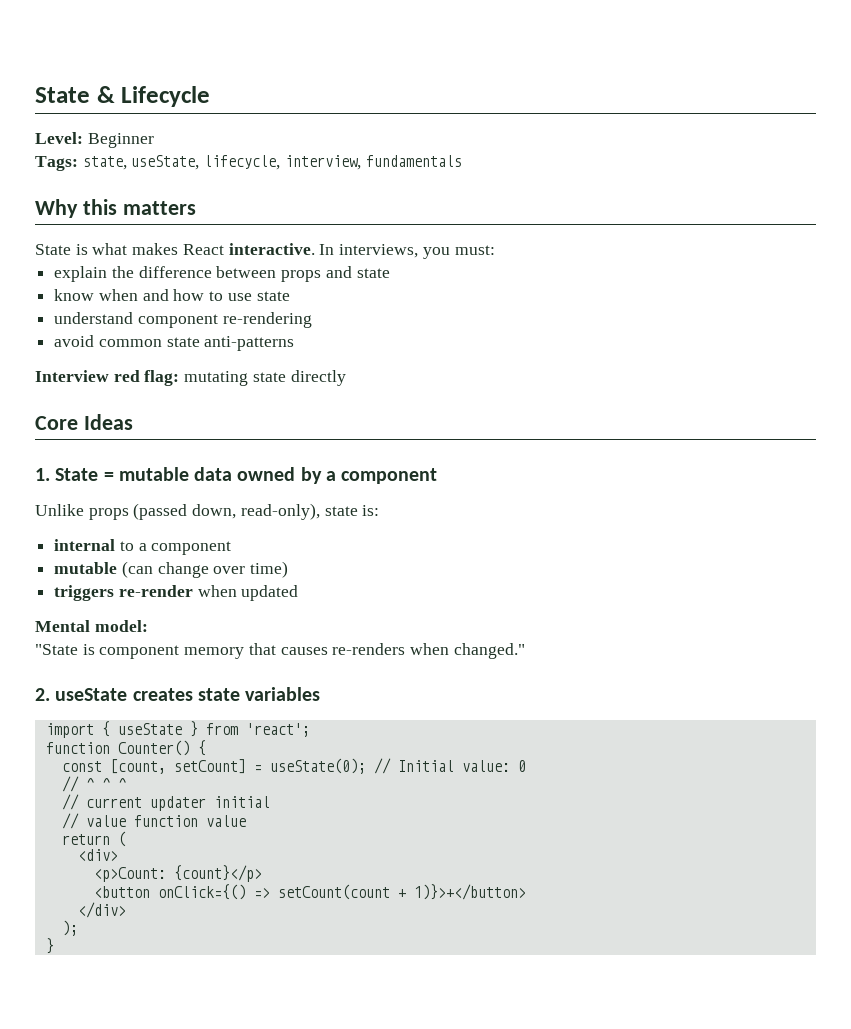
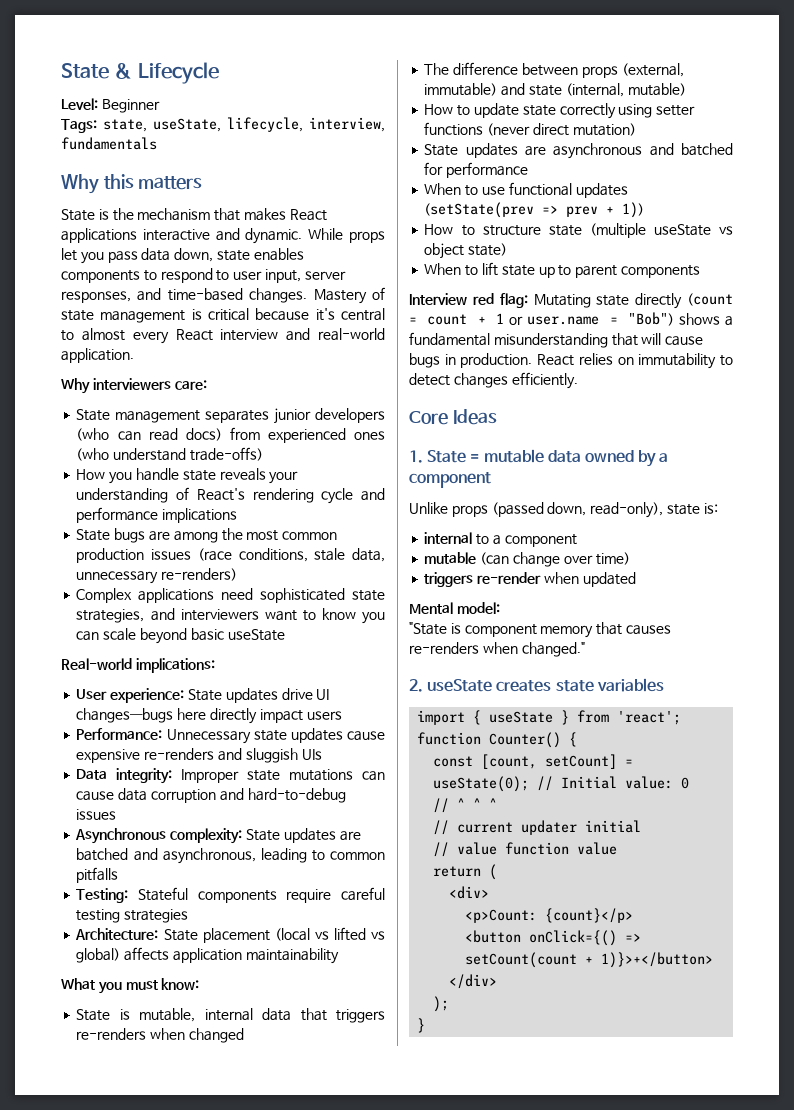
- State is what makes React interactive. In interviews, you must:
- explain the difference between props and state
- know when and how to use state
- understand component re-rendering
- avoid common state anti-patterns
+ State is the mechanism that makes React applications interactive and dynamic. While props let you pass data down, state enables components to respond to user input, server responses, and time-based changes. Mastery of state management is critical because it's central to almost every React interview and real-world application.
+ Why interviewers care:
+ State management separates junior developers (who can read docs) from experienced ones (who understand trade-offs)
+ How you handle state reveals your understanding of React's rendering cycle and performance implications
+ State bugs are among the most common production issues (race conditions, stale data, unnecessary re-renders)
+ Complex applications need sophisticated state strategies, and interviewers want to know you can scale beyond basic useState
+ Real-world implications:
+ User experience: State updates drive UI changes—bugs here directly impact users
+ Performance: Unnecessary state updates cause expensive re-renders and sluggish UIs
+ Data integrity: Improper state mutations can cause data corruption and hard-to-debug issues
+ Asynchronous complexity: State updates are batched and asynchronous, leading to common pitfalls
+ Testing: Stateful components require careful testing strategies
+ Architecture: State placement (local vs lifted vs global) affects application maintainability
+ What you must know:
+ State is mutable, internal data that triggers re-renders when changed
+ The difference between props (external, immutable) and state (internal, mutable)
+ How to update state correctly using setter functions (never direct mutation)
+ State updates are asynchronous and batched for performance
+ When to use functional updates (setState(prev => prev + 1))
+ How to structure state (multiple useState vs object state)
+ When to lift state up to parent components
- Interview red flag: mutating state directly
+ Interview red flag: Mutating state directly (count = count + 1 or user.name = "Bob") shows a fundamental misunderstanding that will cause bugs in production. React relies on immutability to detect changes efficiently.

